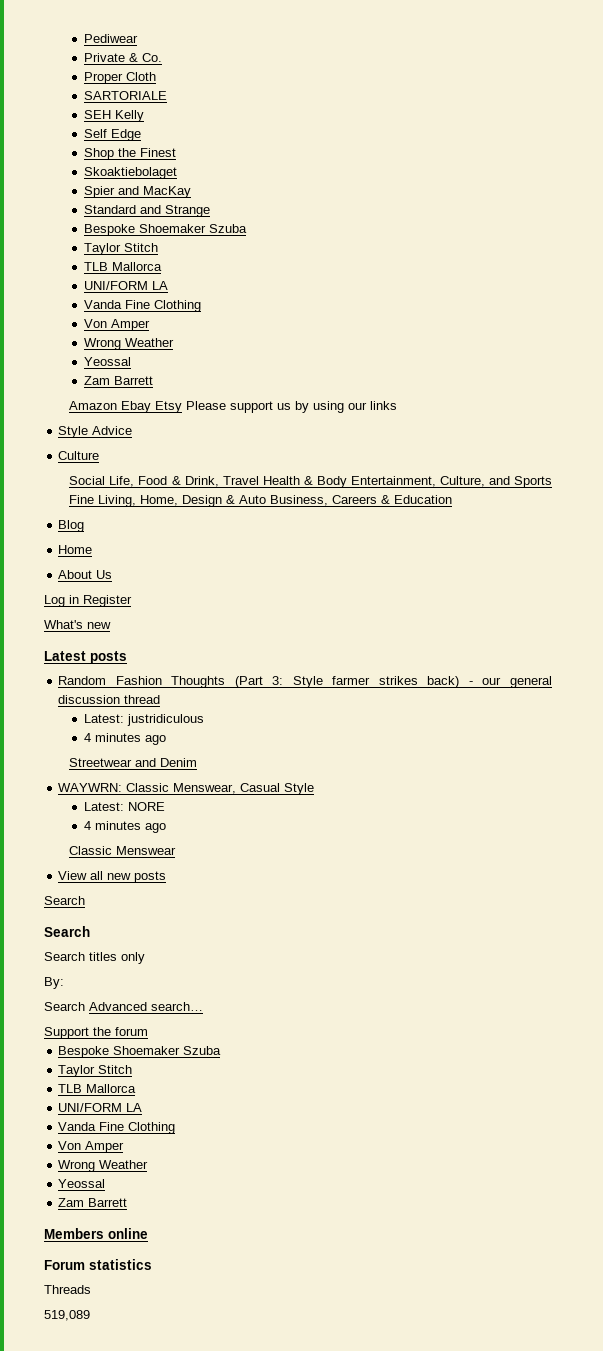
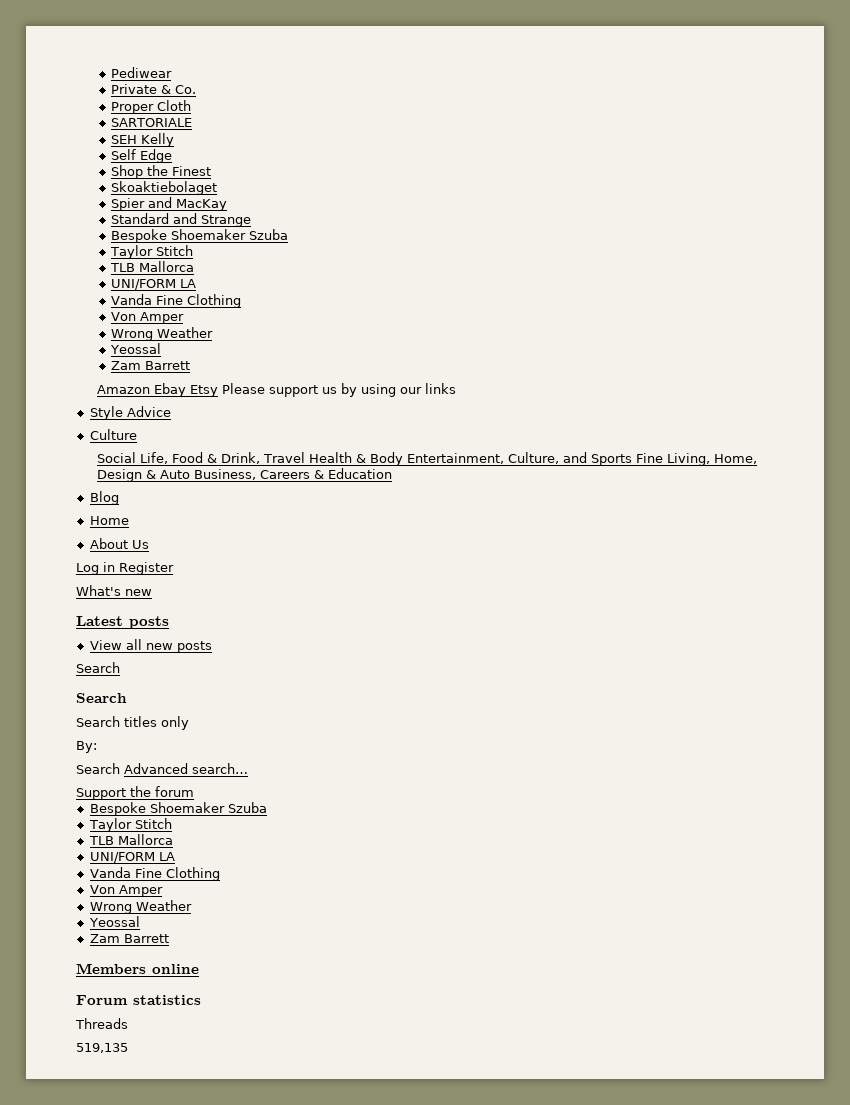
- Random Fashion Thoughts (Part 3: Style farmer strikes back) - our general discussion thread
- Latest: justridiculous
- 4 minutes ago
- Streetwear and Denim
- WAYWRN: Classic Menswear, Casual Style
- Latest: NORE
- 4 minutes ago
- Classic Menswear
- 519,089
+ 519,135

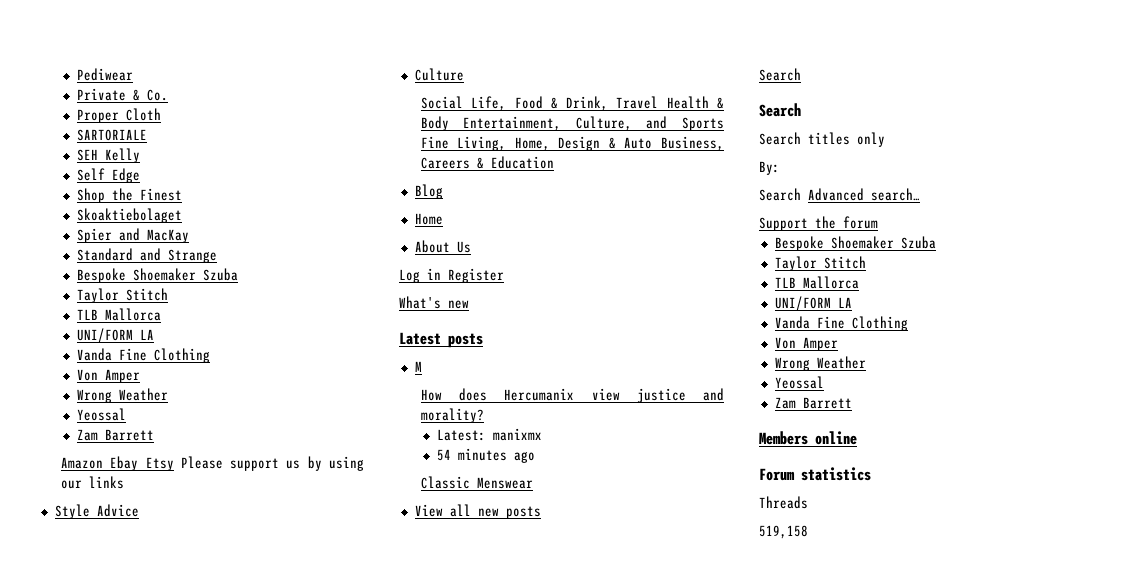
+ M
+ How does Hercumanix view justice and morality?
+ Latest: manixmx
+ 54 minutes ago
+ Classic Menswear
- 519,135
+ 519,158

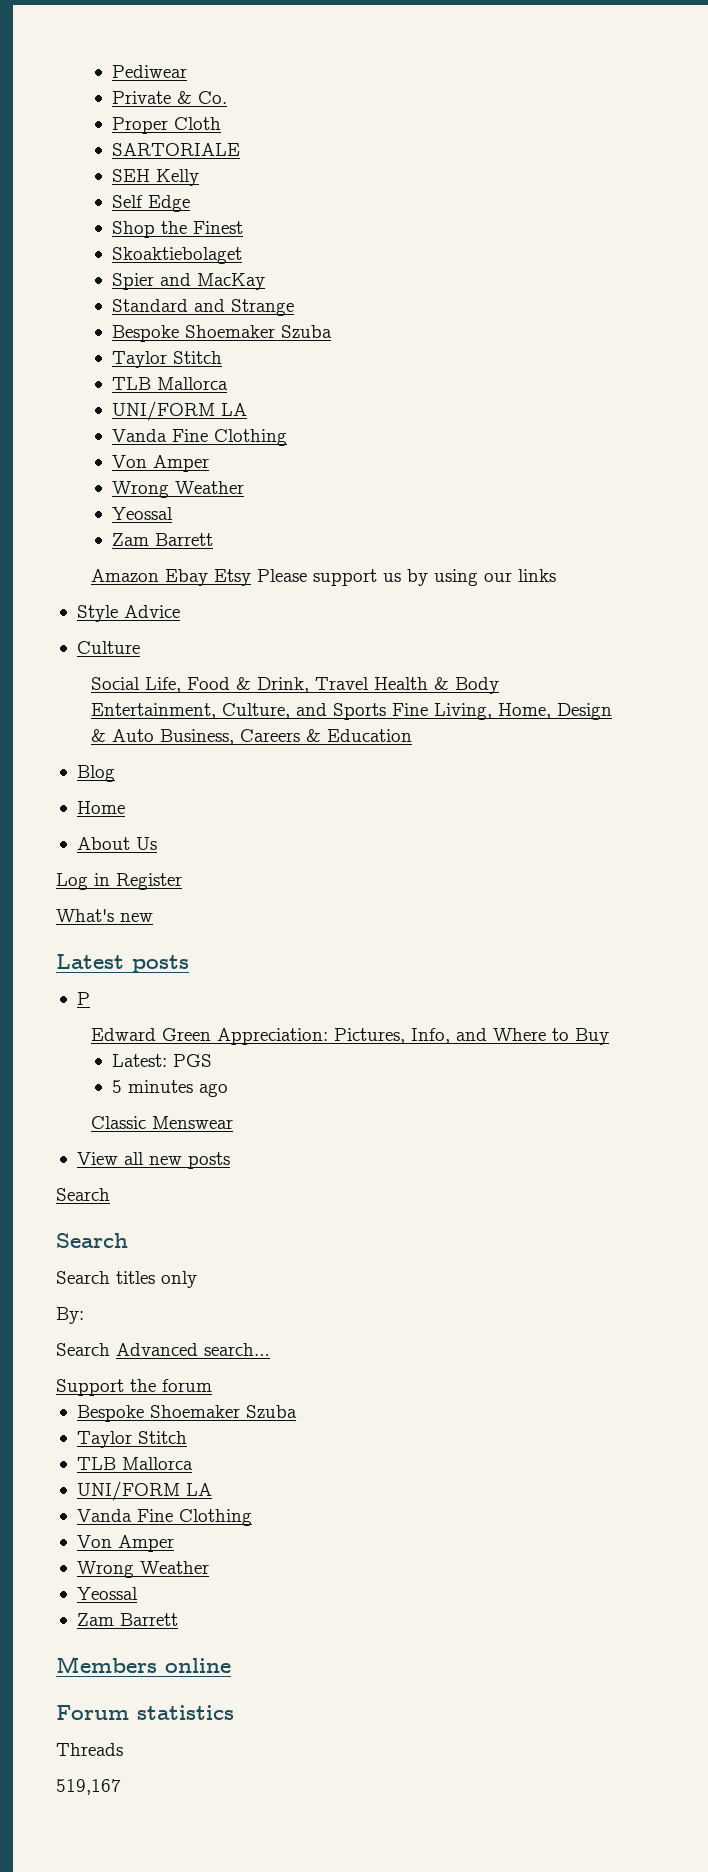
- M
- How does Hercumanix view justice and morality?
+ P
+ Edward Green Appreciation: Pictures, Info, and Where to Buy
- Latest: manixmx
- 54 minutes ago
+ Latest: PGS
+ 5 minutes ago
- 519,158
+ 519,167

